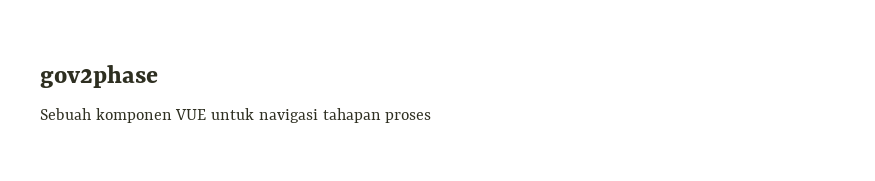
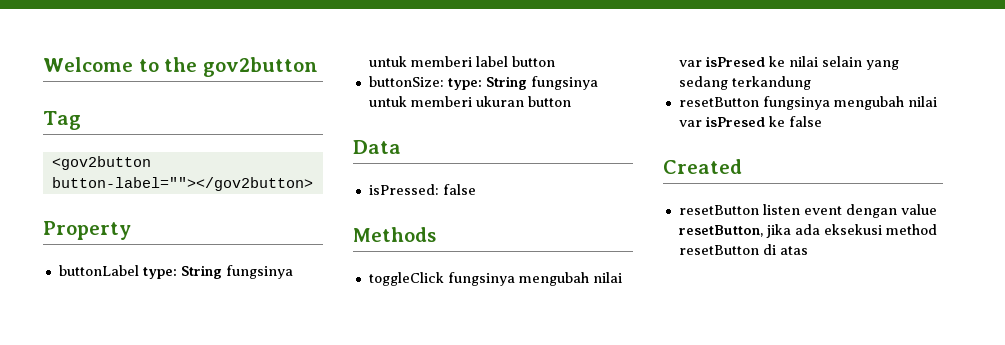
- gov2phase
- Sebuah komponen VUE untuk navigasi tahapan proses
+ Welcome to the gov2button
+ Tag
+ <gov2button button-label=""></gov2button>
+ Property
+ buttonLabel type: String fungsinya untuk memberi label button
+ buttonSize: type: String fungsinya untuk memberi ukuran button
+ Data
+ isPressed: false
+ Methods
+ toggleClick fungsinya mengubah nilai var isPresed ke nilai selain yang sedang terkandung
+ resetButton fungsinya mengubah nilai var isPresed ke false
+ Created
+ resetButton listen event dengan value resetButton, jika ada eksekusi method resetButton di atas

